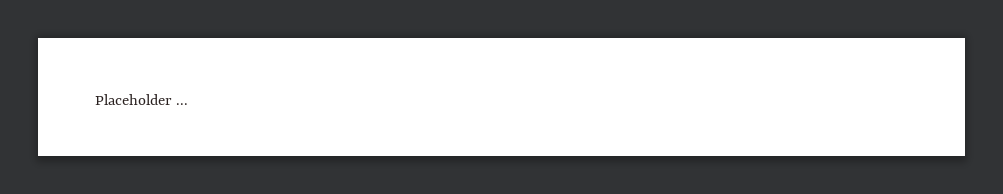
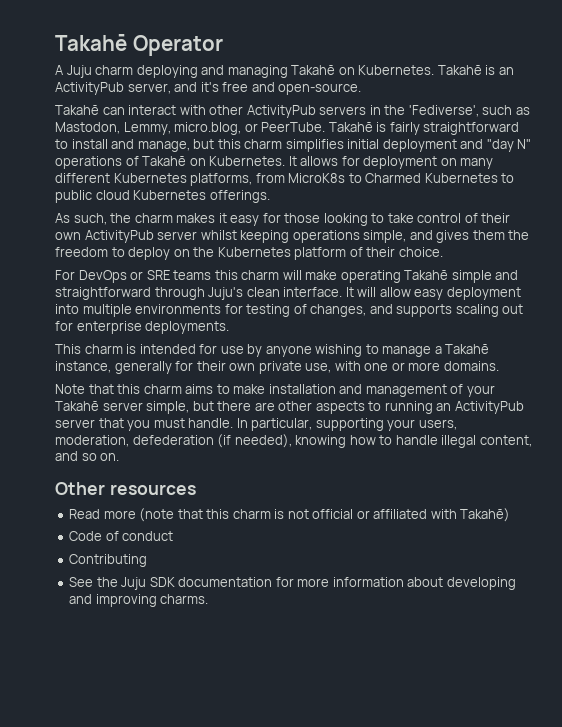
- Placeholder ...
+ Takahē Operator
+ A Juju charm deploying and managing Takahē on Kubernetes. Takahē is an ActivityPub server, and it's free and open-source.
+ Takahē can interact with other ActivityPub servers in the 'Fediverse', such as Mastodon, Lemmy, micro.blog, or PeerTube. Takahē is fairly straightforward to install and manage, but this charm simplifies initial deployment and "day N" operations of Takahē on Kubernetes. It allows for deployment on many different Kubernetes platforms, from MicroK8s to Charmed Kubernetes to public cloud Kubernetes offerings.
+ As such, the charm makes it easy for those looking to take control of their own ActivityPub server whilst keeping operations simple, and gives them the freedom to deploy on the Kubernetes platform of their choice.
+ For DevOps or SRE teams this charm will make operating Takahē simple and straightforward through Juju's clean interface. It will allow easy deployment into multiple environments for testing of changes, and supports scaling out for enterprise deployments.
+ This charm is intended for use by anyone wishing to manage a Takahē instance, generally for their own private use, with one or more domains.
+ Note that this charm aims to make installation and management of your Takahē server simple, but there are other aspects to running an ActivityPub server that you must handle. In particular, supporting your users, moderation, defederation (if needed), knowing how to handle illegal content, and so on.
+ Other resources
+ Read more (note that this charm is not official or affiliated with Takahē)
+ Code of conduct
+ Contributing
+ See the Juju SDK documentation for more information about developing and improving charms.

